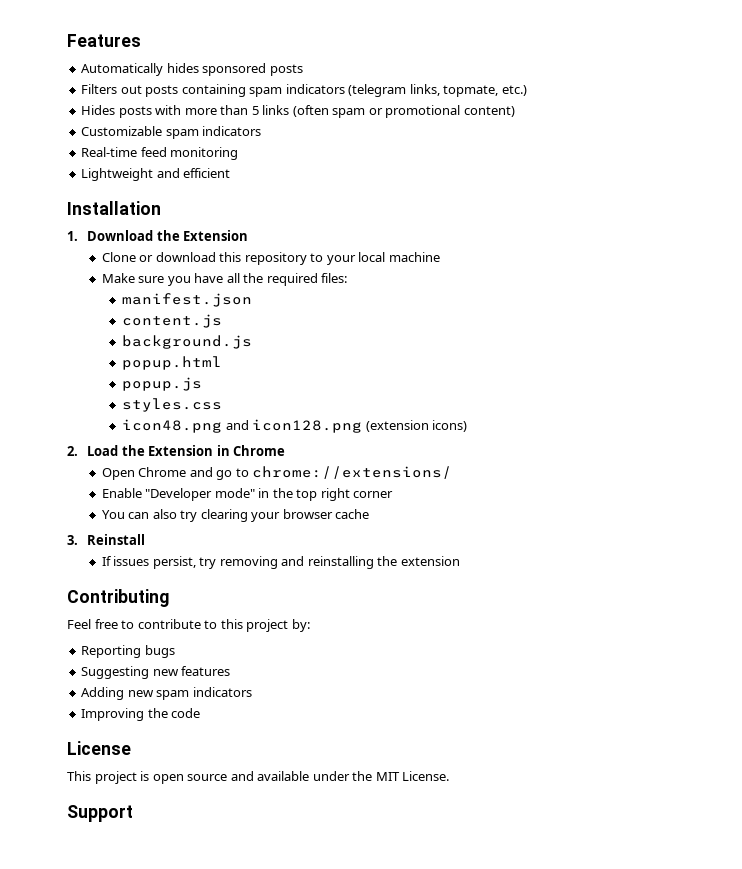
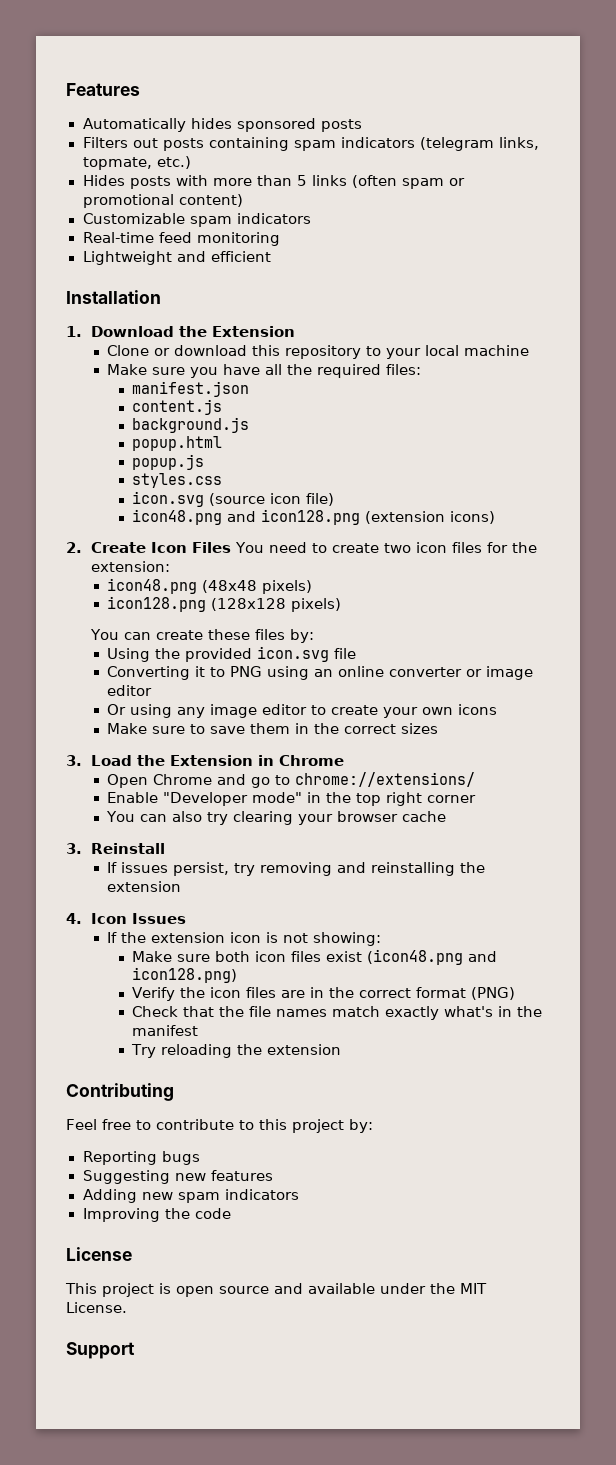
+ icon.svg (source icon file)
- 2. Load the Extension in Chrome
+ 2. Create Icon Files You need to create two icon files for the extension:
+ icon48.png (48x48 pixels)
+ icon128.png (128x128 pixels)
+ You can create these files by:
+ Using the provided icon.svg file
+ Converting it to PNG using an online converter or image editor
+ Or using any image editor to create your own icons
+ Make sure to save them in the correct sizes
+ 3. Load the Extension in Chrome
+ 4. Icon Issues
+ If the extension icon is not showing:
+ Make sure both icon files exist (icon48.png and icon128.png)
+ Verify the icon files are in the correct format (PNG)
+ Check that the file names match exactly what's in the manifest
+ Try reloading the extension

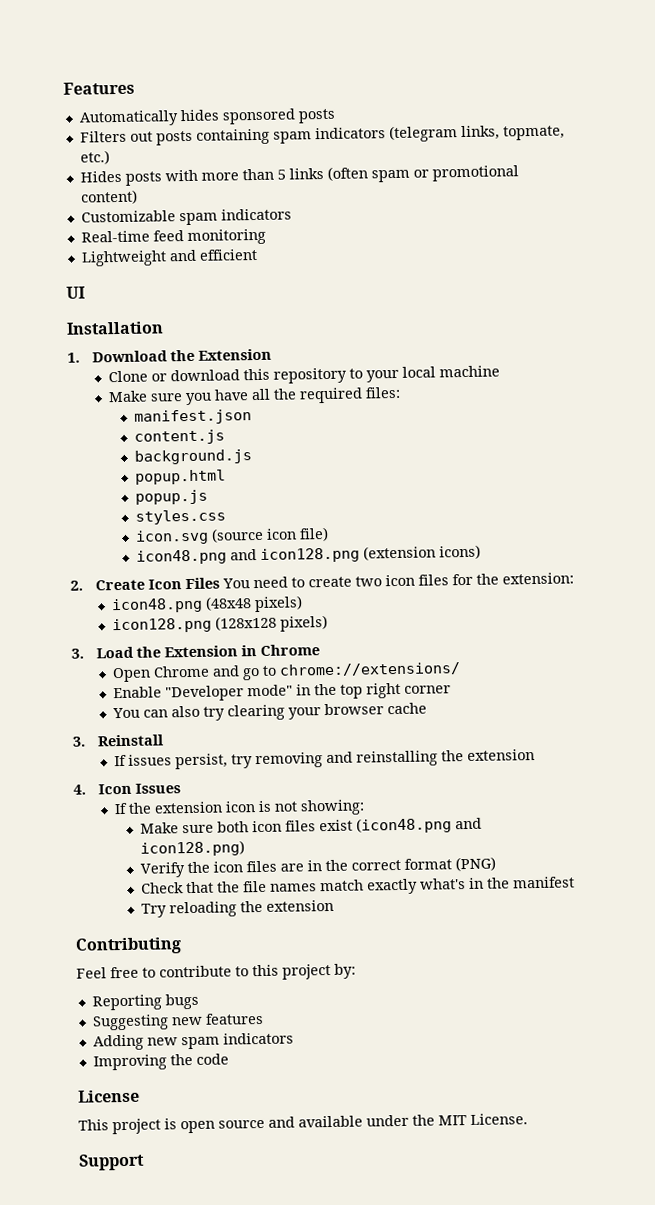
+ UI
- You can create these files by:
- Using the provided icon.svg file
- Converting it to PNG using an online converter or image editor
- Or using any image editor to create your own icons
- Make sure to save them in the correct sizes

